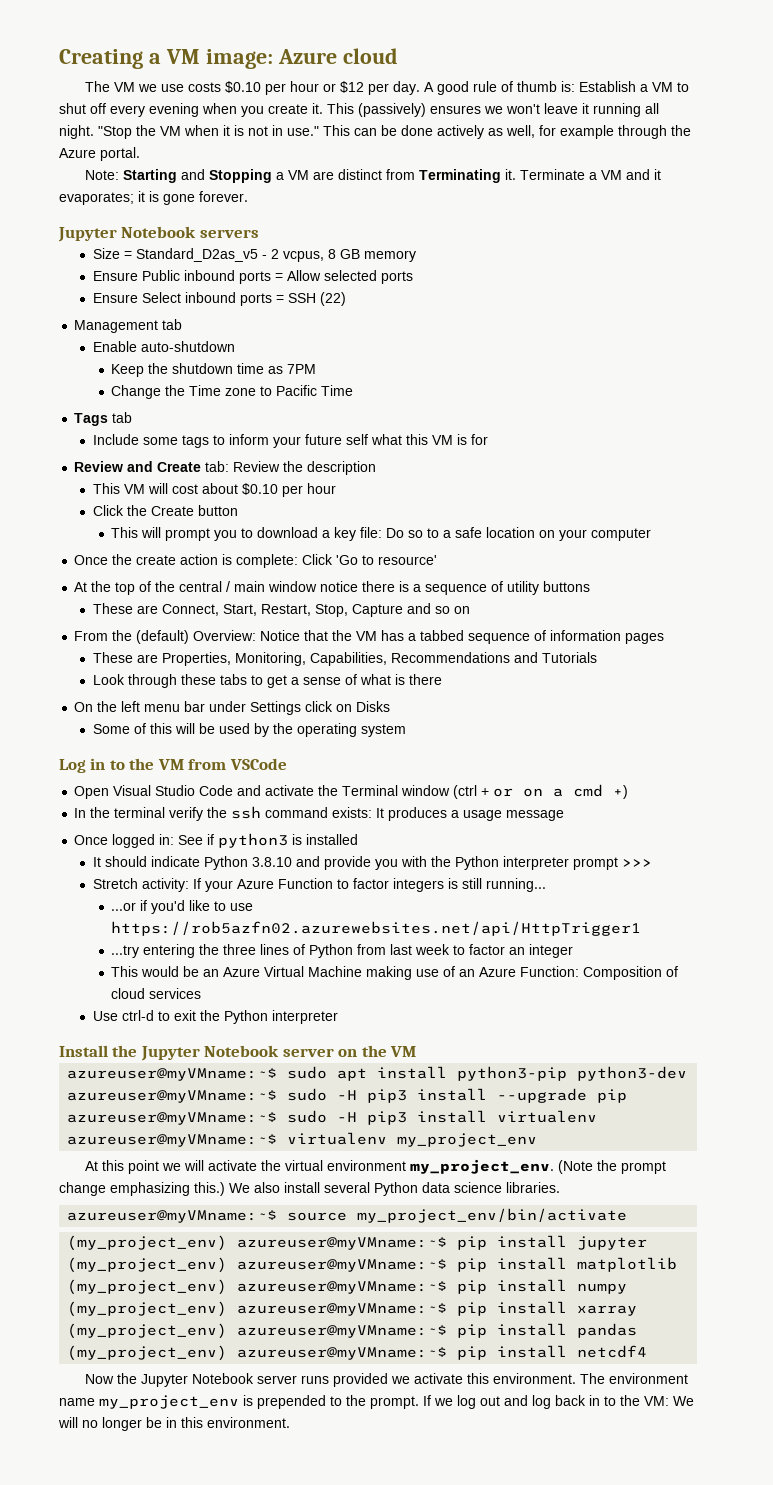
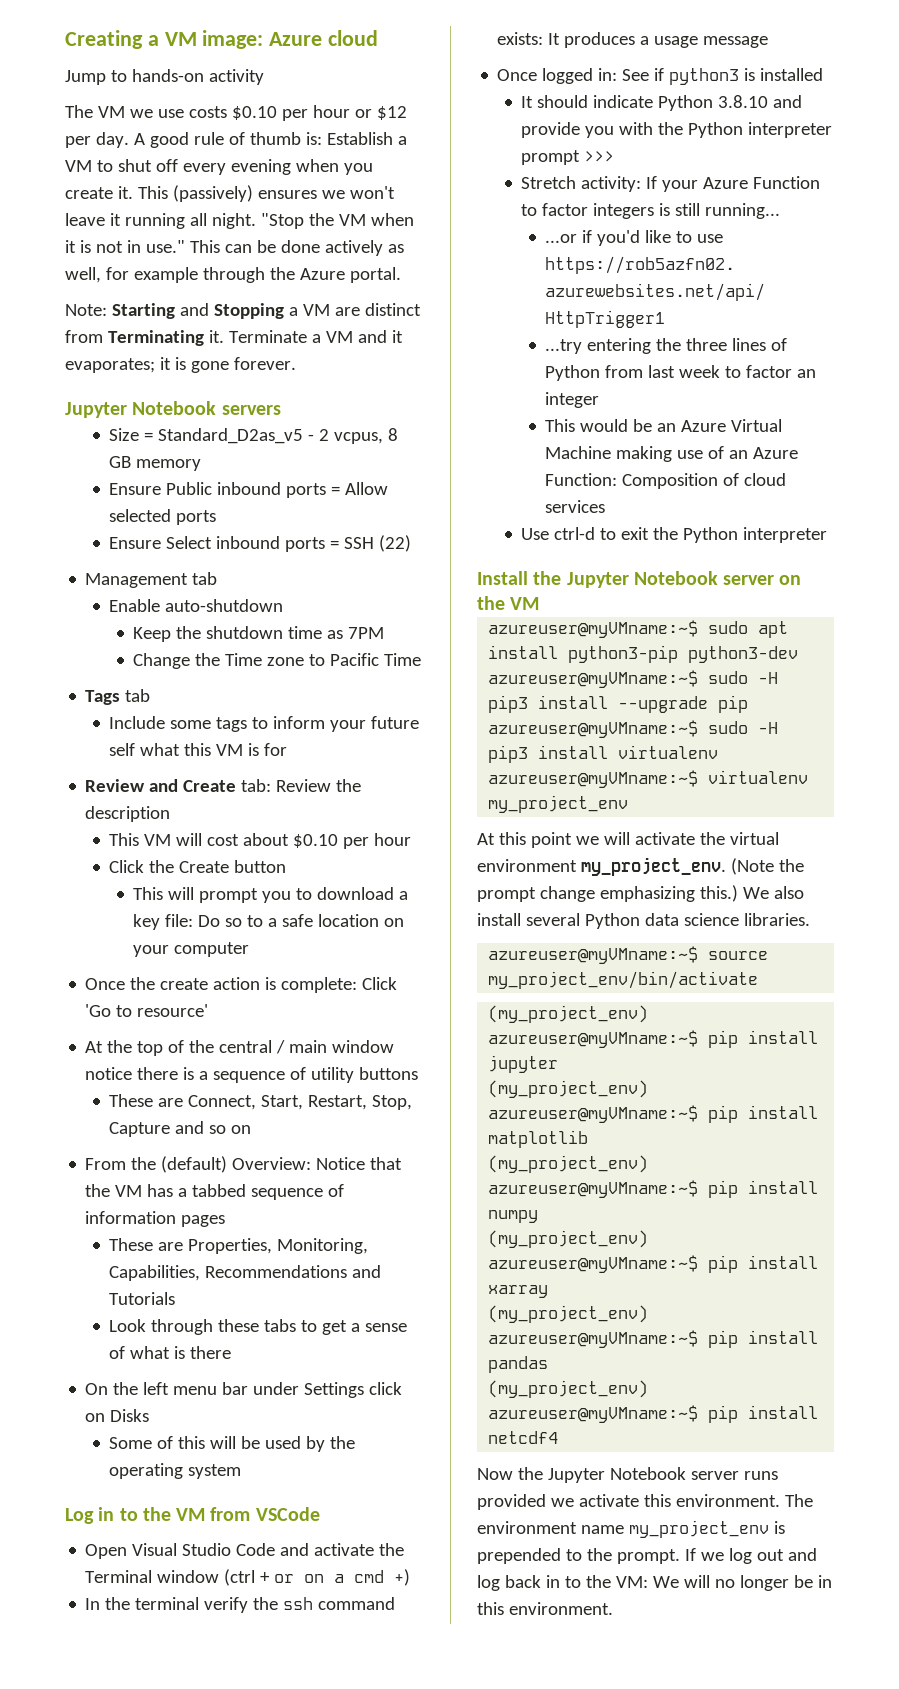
+ Jump to hands-on activity

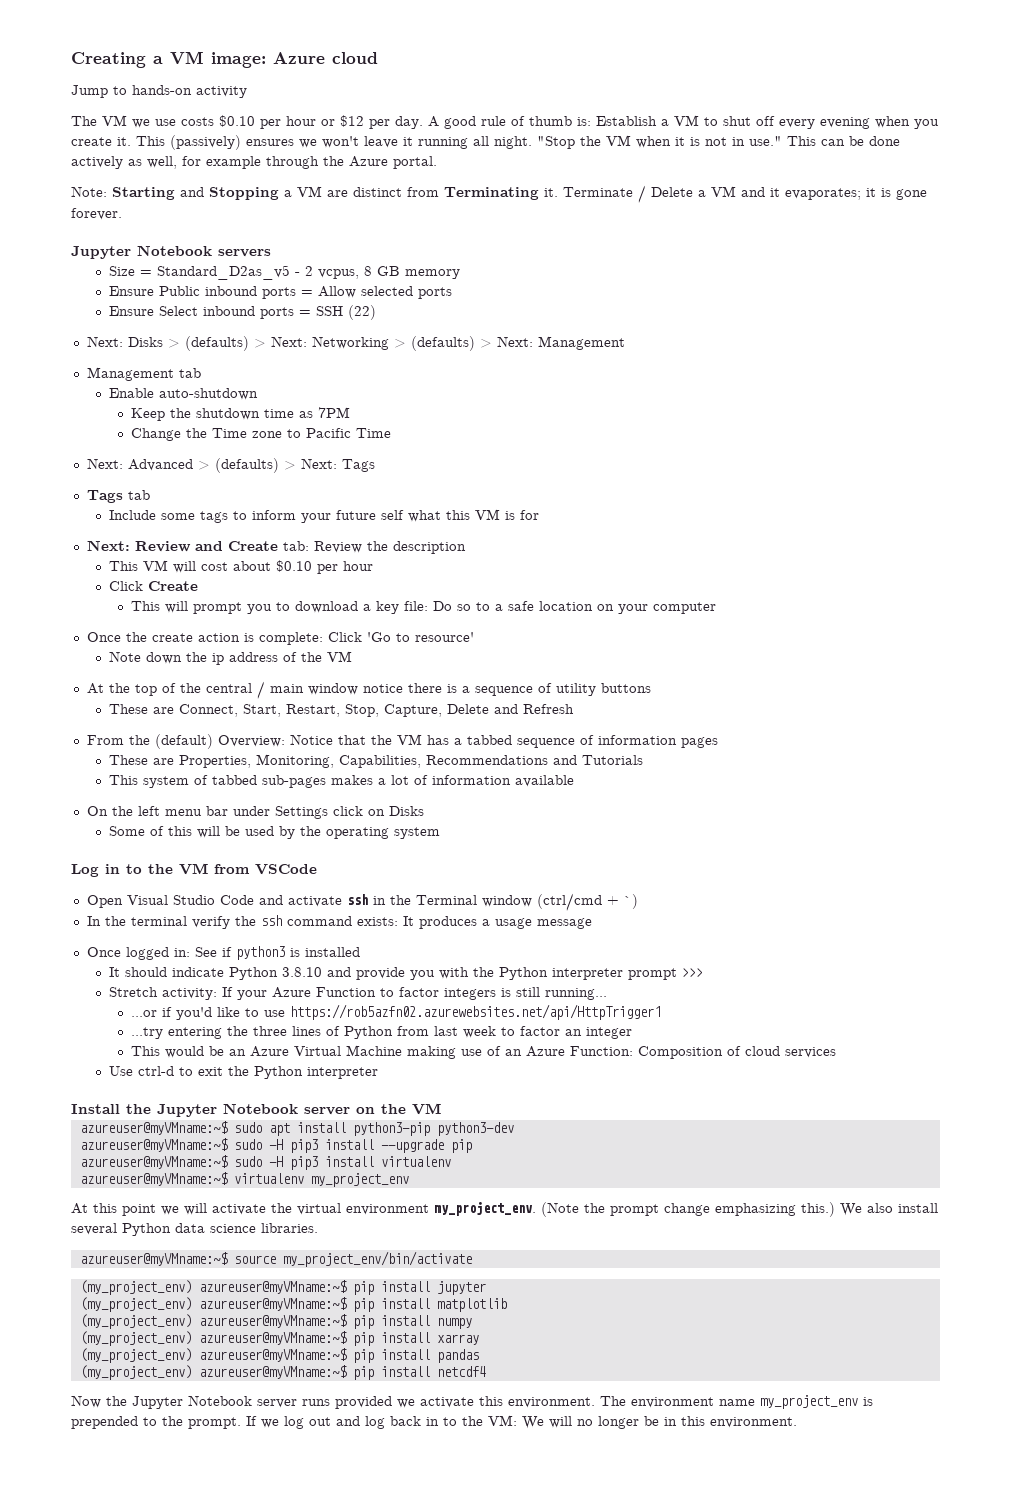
- Terminate a VM and it evaporates; it is gone forever.
+ Terminate / Delete a VM and it evaporates; it is gone forever.
+ Next: Disks > (defaults) > Next: Networking > (defaults) > Next: Management
+ Next: Advanced > (defaults) > Next: Tags
- Review and Create tab: Review the description
+ Next: Review and Create tab: Review the description
- Click the Create button
+ Click Create
+ Note down the ip address of the VM
- These are Connect, Start, Restart, Stop, Capture and so on
+ These are Connect, Start, Restart, Stop, Capture, Delete and Refresh
- Look through these tabs to get a sense of what is there
+ This system of tabbed sub-pages makes a lot of information available
- Open Visual Studio Code and activate the Terminal window (ctrl + or on a cmd +)
+ Open Visual Studio Code and activate ssh in the Terminal window (ctrl/cmd + `)

